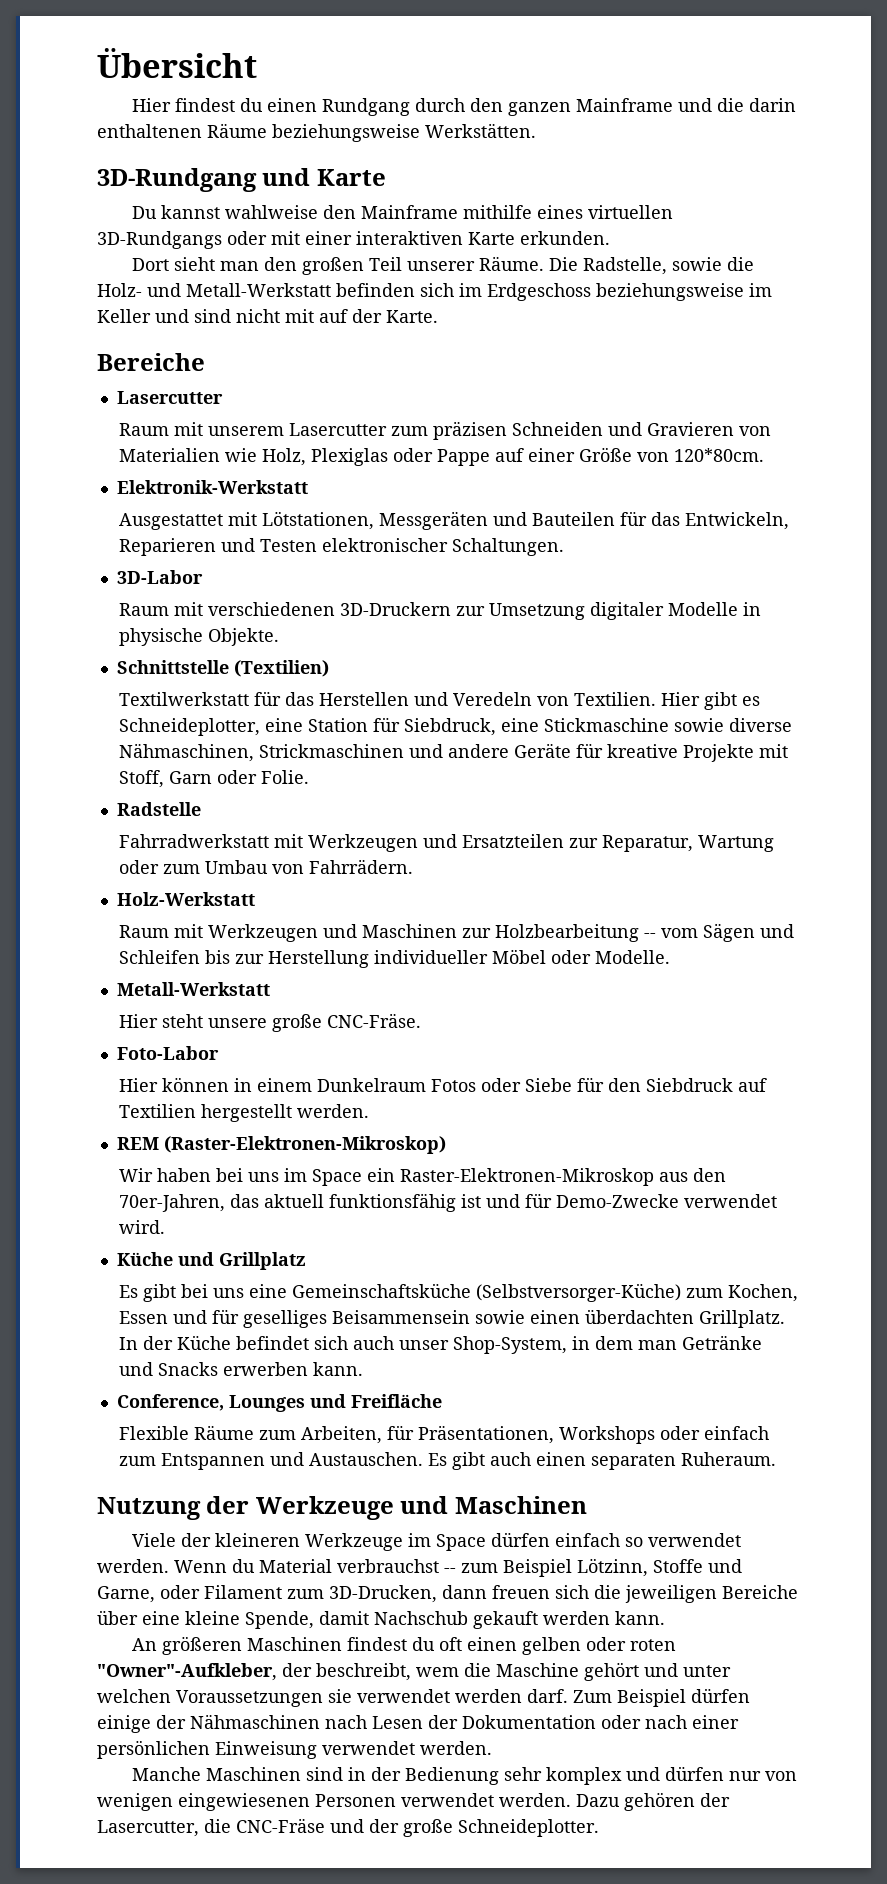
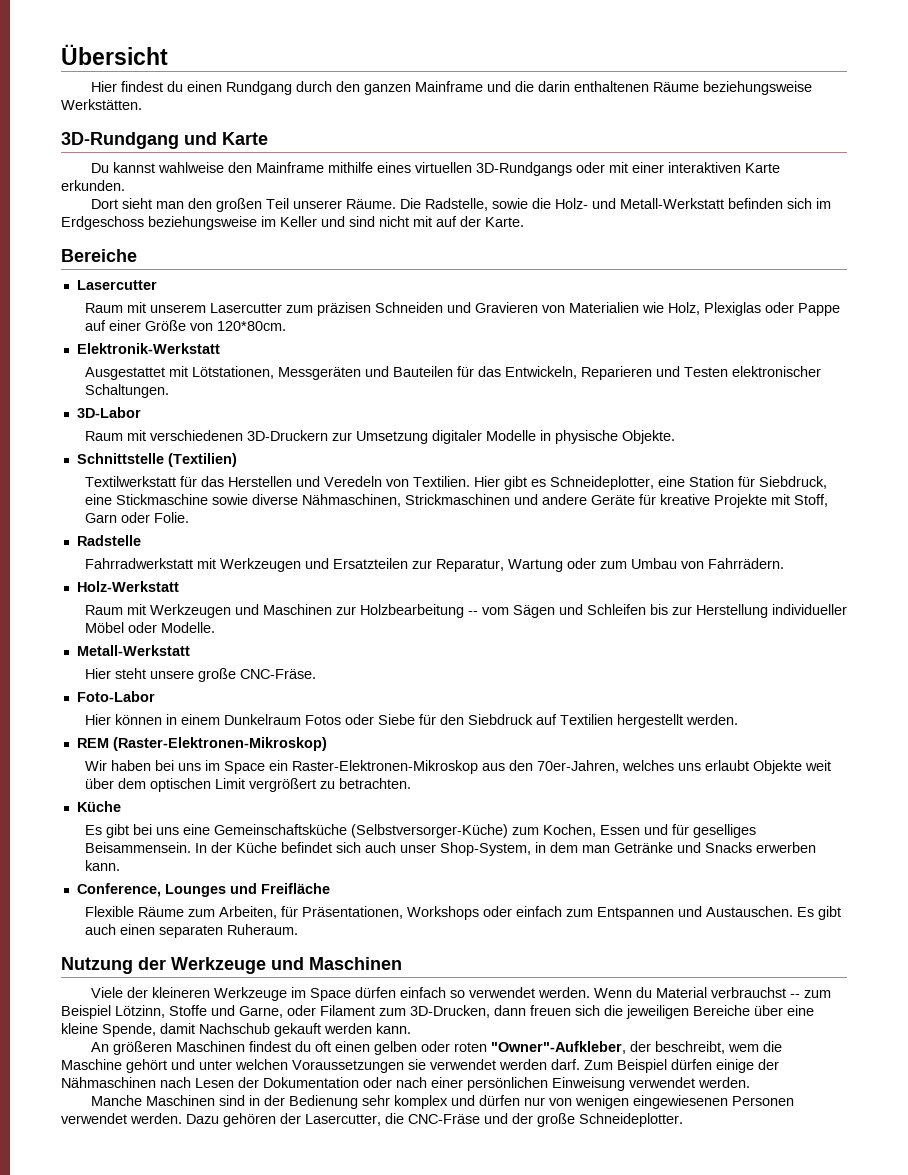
- Wir haben bei uns im Space ein Raster-Elektronen-Mikroskop aus den 70er-Jahren, das aktuell funktionsfähig ist und für Demo-Zwecke verwendet wird.
- Küche und Grillplatz
+ Wir haben bei uns im Space ein Raster-Elektronen-Mikroskop aus den 70er-Jahren, welches uns erlaubt Objekte weit über dem optischen Limit vergrößert zu betrachten.
+ Küche
- Es gibt bei uns eine Gemeinschaftsküche (Selbstversorger-Küche) zum Kochen, Essen und für geselliges Beisammensein sowie einen überdachten Grillplatz.
+ Es gibt bei uns eine Gemeinschaftsküche (Selbstversorger-Küche) zum Kochen, Essen und für geselliges Beisammensein.

